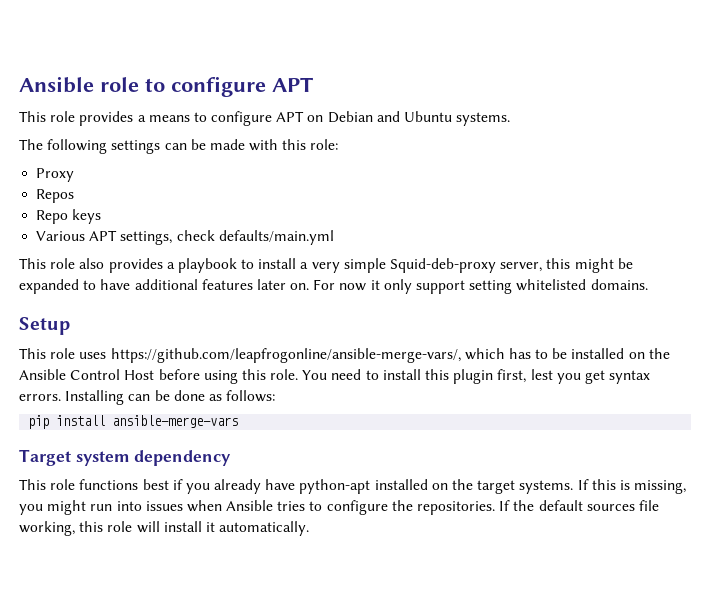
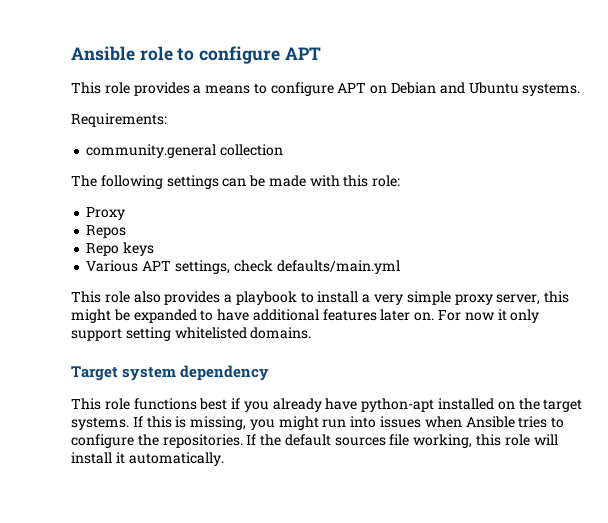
+ Requirements:
+ community.general collection
- This role also provides a playbook to install a very simple Squid-deb-proxy server, this might be expanded to have additional features later on.
+ This role also provides a playbook to install a very simple proxy server, this might be expanded to have additional features later on.
- Setup
- This role uses https://github.com/leapfrogonline/ansible-merge-vars/, which has to be installed on the Ansible Control Host before using this role. You need to install this plugin first, lest you get syntax errors. Installing can be done as follows:
- pip install ansible-merge-vars

